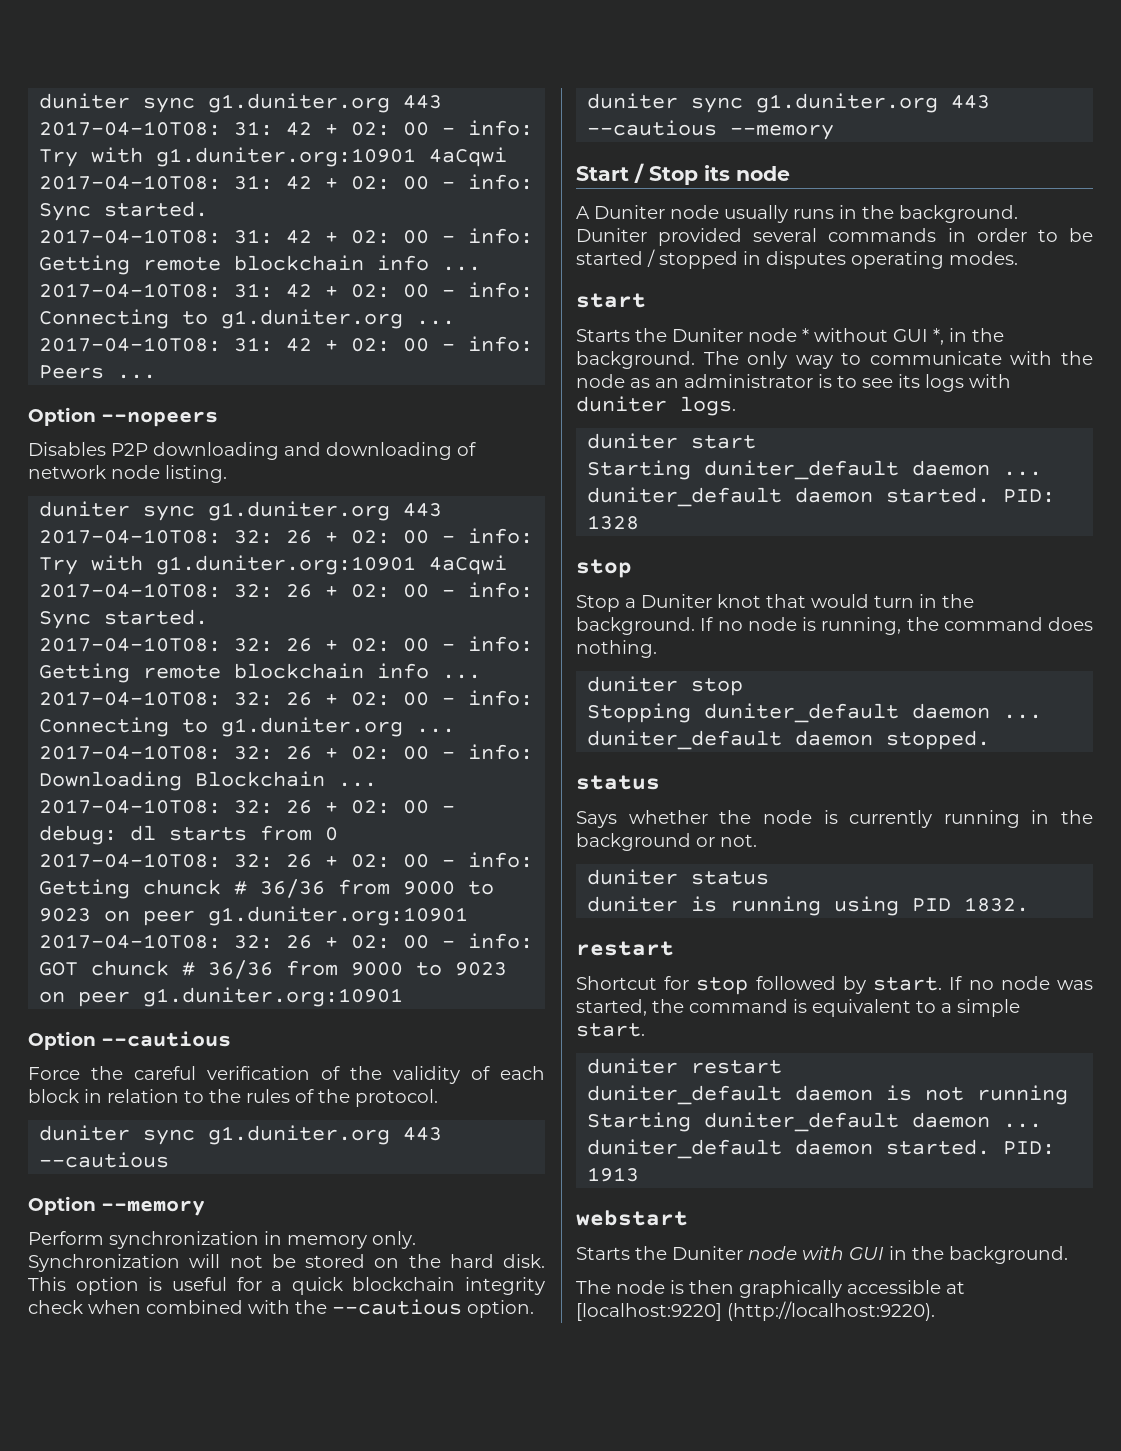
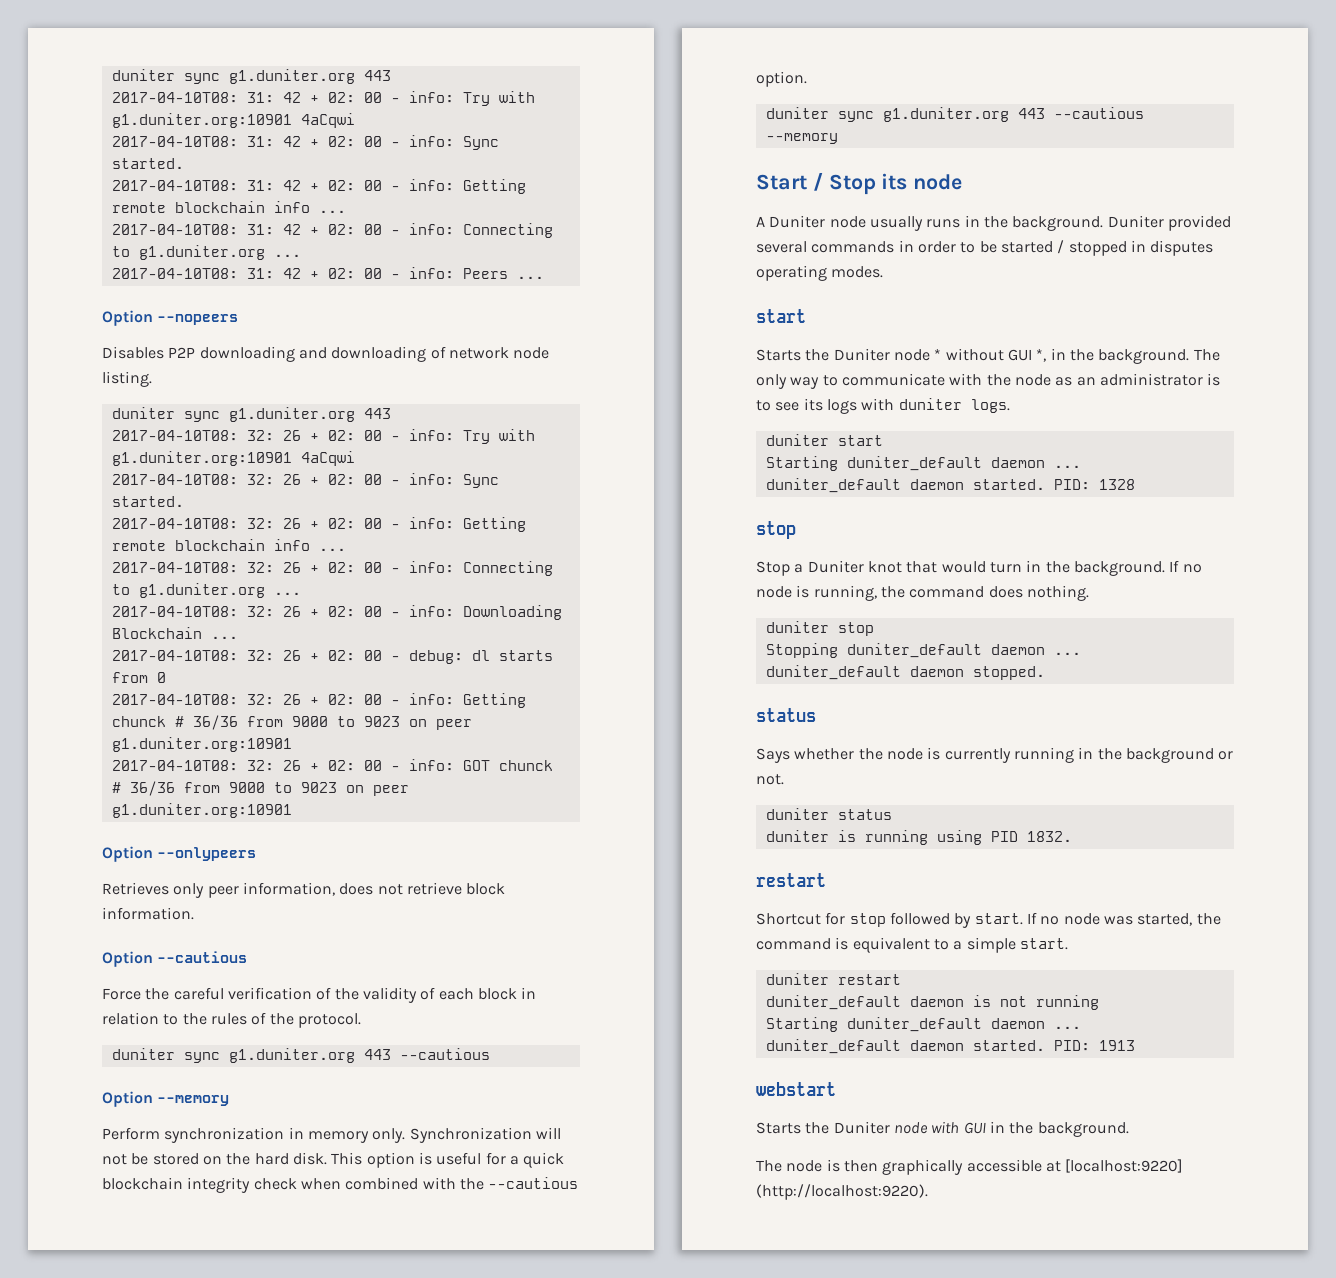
+ Option --onlypeers
+ Retrieves only peer information, does not retrieve block information.

